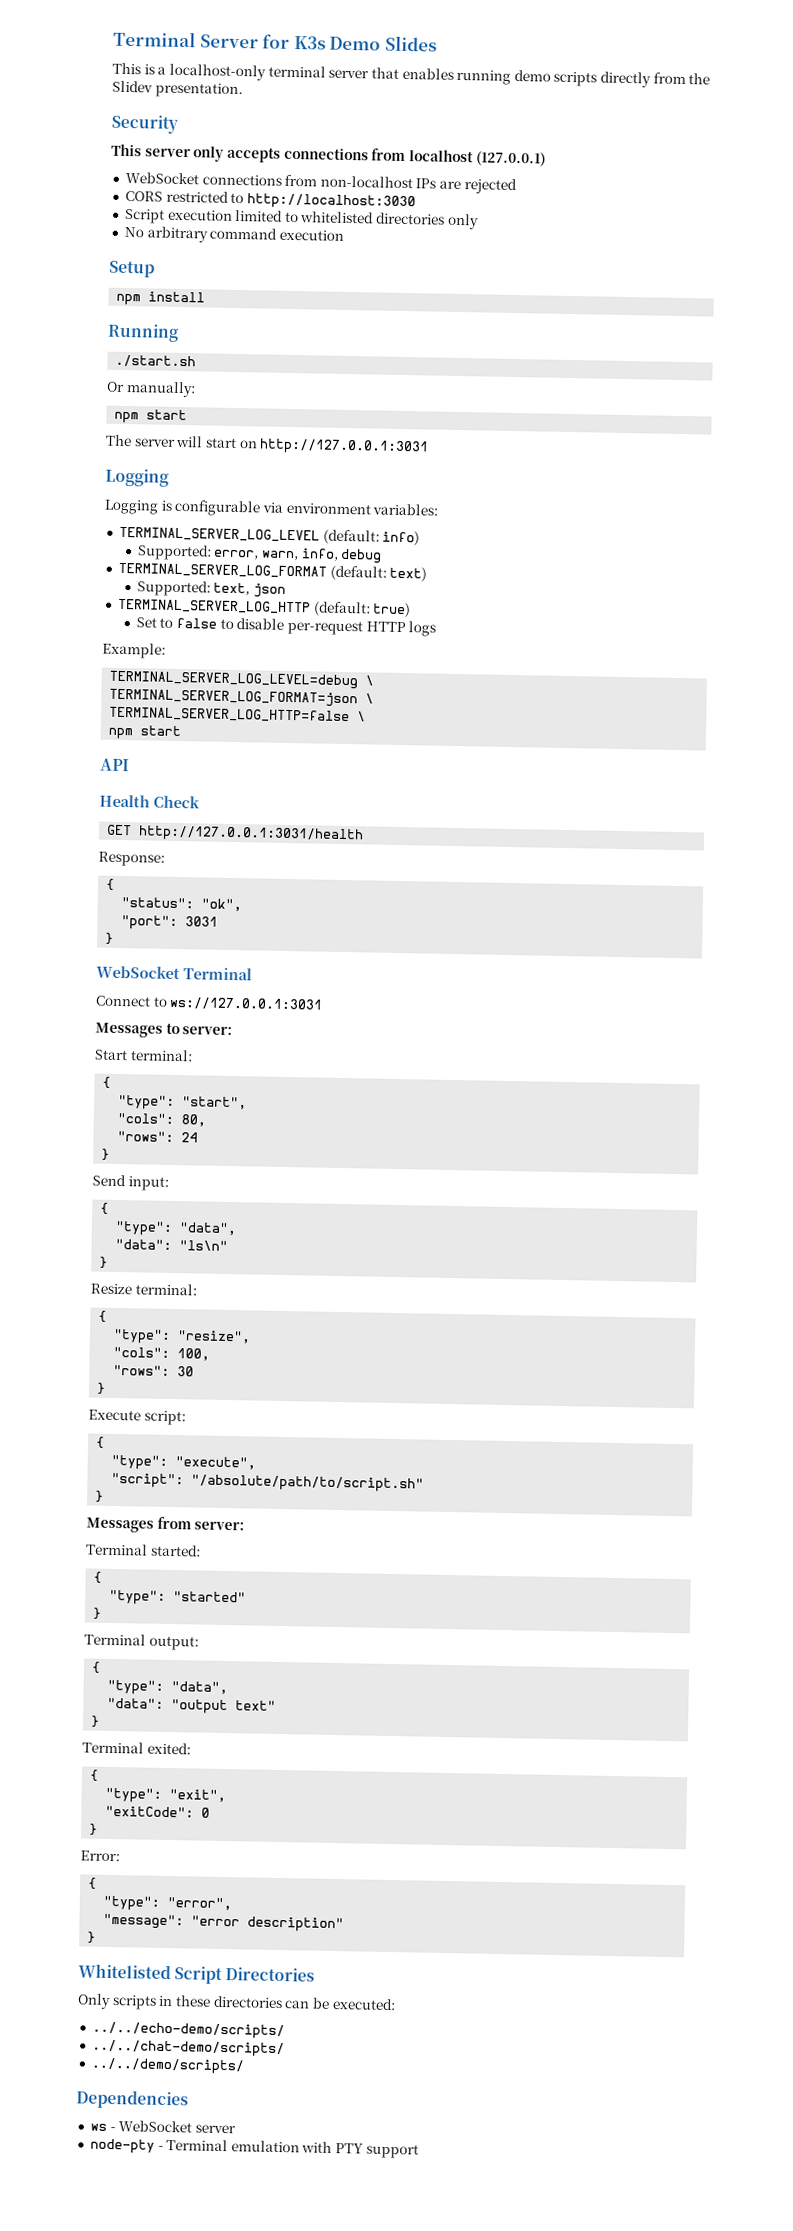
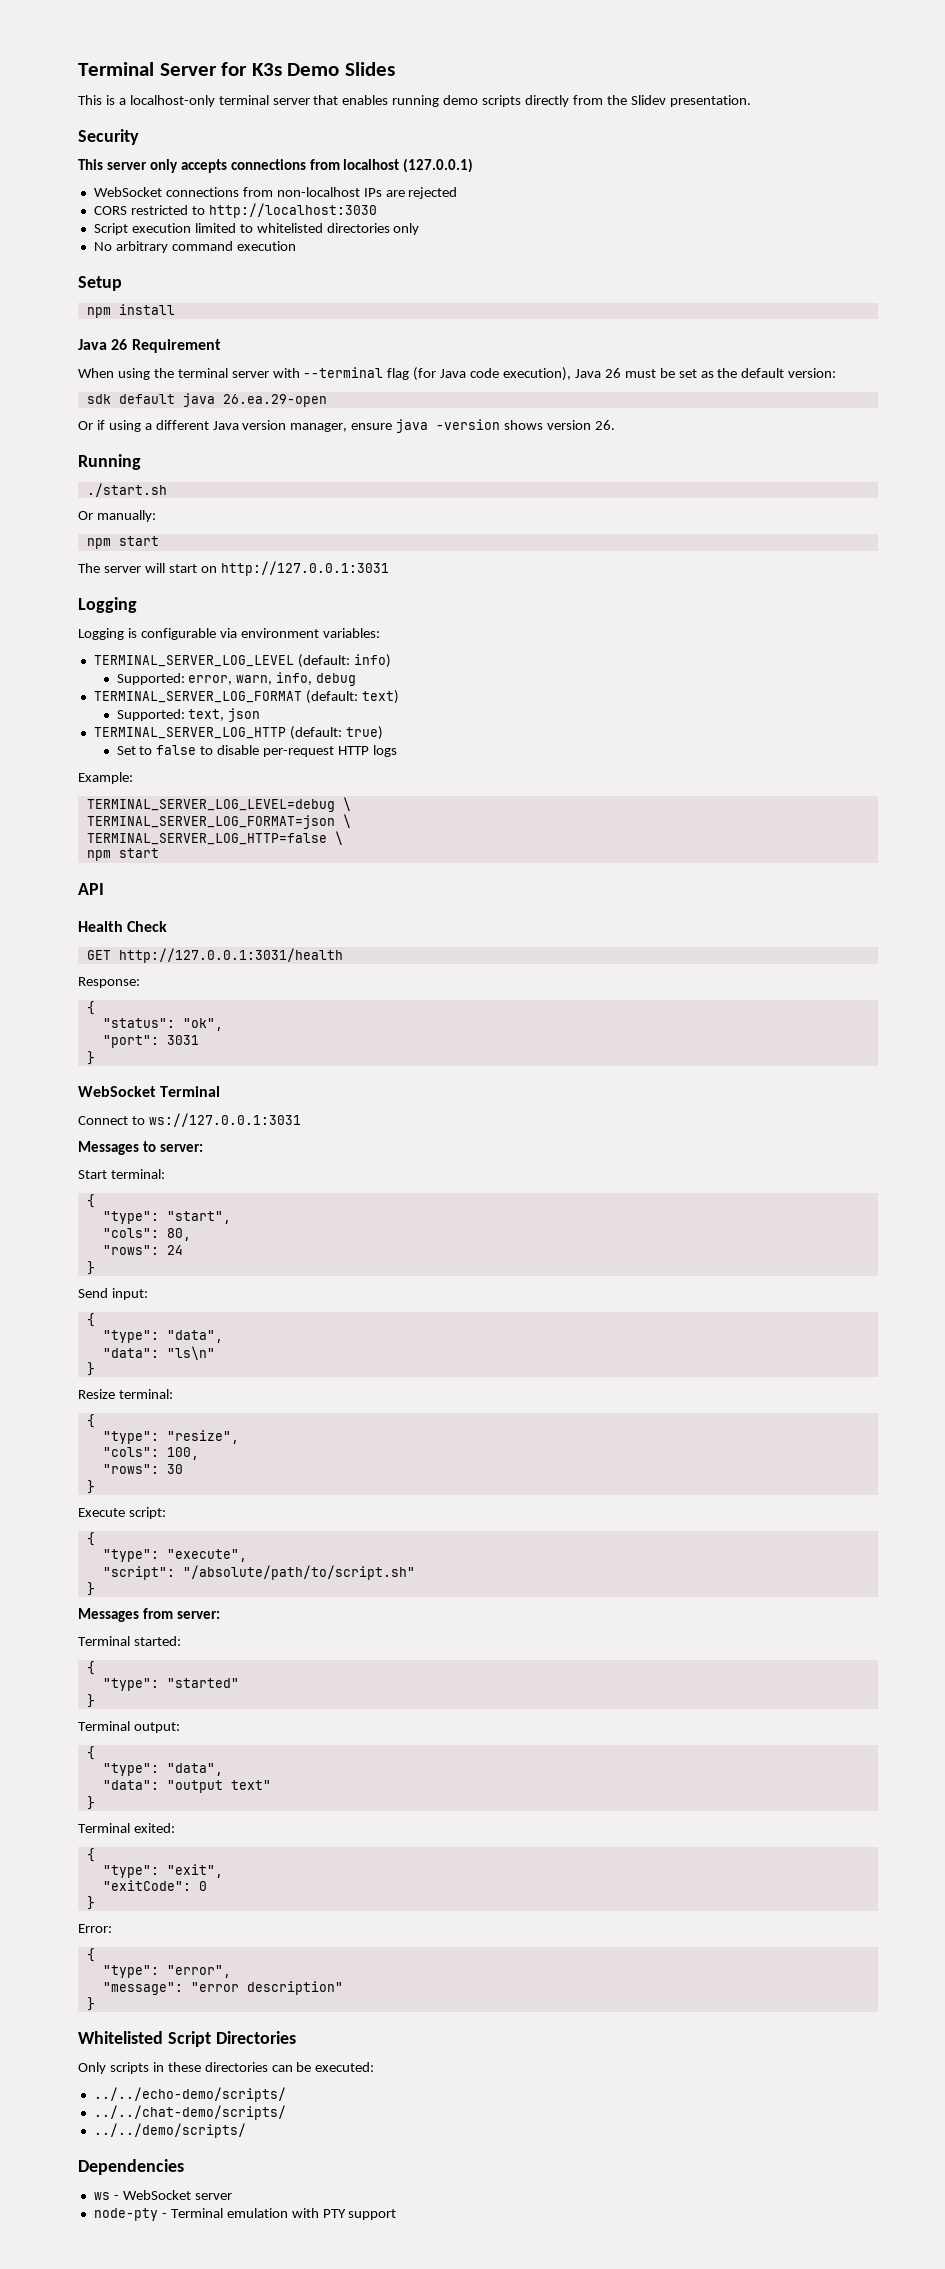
+ Java 26 Requirement
+ When using the terminal server with --terminal flag (for Java code execution), Java 26 must be set as the default version:
+ sdk default java 26.ea.29-open
+ Or if using a different Java version manager, ensure java -version shows version 26.

